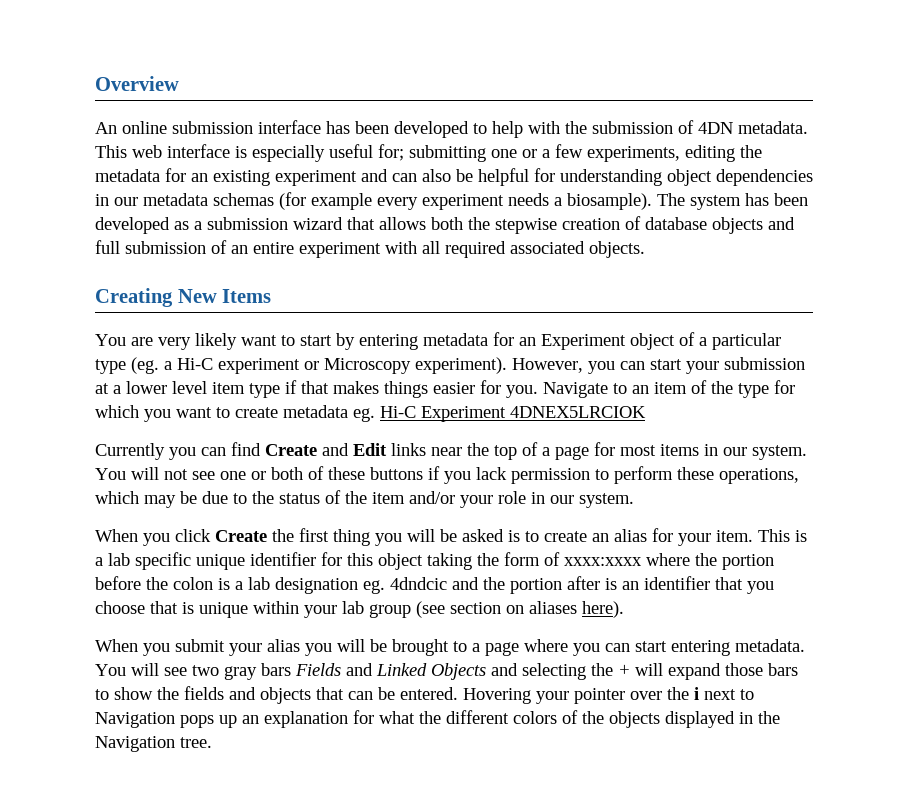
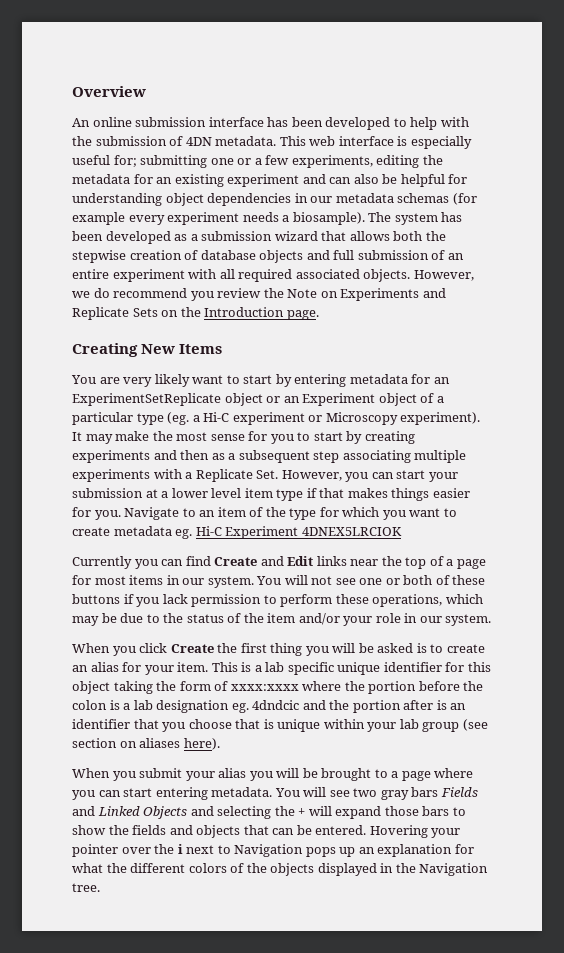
+ However, we do recommend you review the Note on Experiments and Replicate Sets on the Introduction page.
- You are very likely want to start by entering metadata for an Experiment object of a particular type (eg. a Hi-C experiment or Microscopy experiment).
+ You are very likely want to start by entering metadata for an ExperimentSetReplicate object or an Experiment object of a particular type (eg. a Hi-C experiment or Microscopy experiment).
- However, you can start your submission at a lower level item type if that makes things easier for you.
+ It may make the most sense for you to start by creating experiments and then as a subsequent step associating multiple experiments with a Replicate Set. However, you can start your submission at a lower level item type if that makes things easier for you.

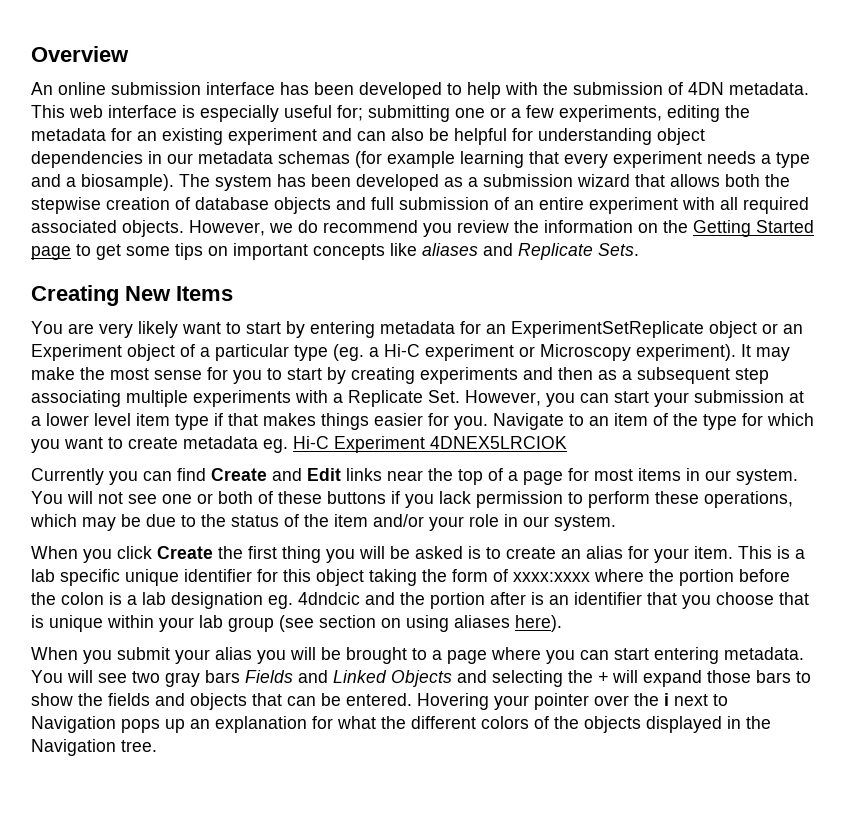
- This web interface is especially useful for; submitting one or a few experiments, editing the metadata for an existing experiment and can also be helpful for understanding object dependencies in our metadata schemas (for example every experiment needs a biosample).
+ This web interface is especially useful for; submitting one or a few experiments, editing the metadata for an existing experiment and can also be helpful for understanding object dependencies in our metadata schemas (for example learning that every experiment needs a type and a biosample).
- However, we do recommend you review the Note on Experiments and Replicate Sets on the Introduction page.
+ However, we do recommend you review the information on the Getting Started page to get some tips on important concepts like aliases and Replicate Sets.
- This is a lab specific unique identifier for this object taking the form of xxxx:xxxx where the portion before the colon is a lab designation eg. 4dndcic and the portion after is an identifier that you choose that is unique within your lab group (see section on aliases here).
+ This is a lab specific unique identifier for this object taking the form of xxxx:xxxx where the portion before the colon is a lab designation eg. 4dndcic and the portion after is an identifier that you choose that is unique within your lab group (see section on using aliases here).

